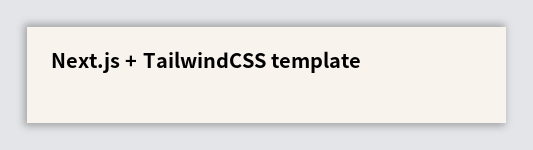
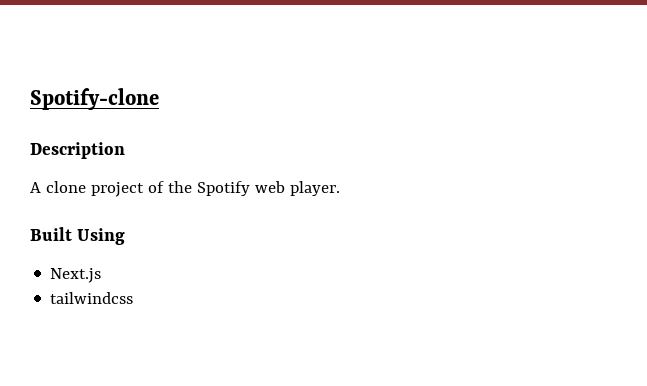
- Next.js + TailwindCSS template
+ Spotify-clone
+ Description
+ A clone project of the Spotify web player.
+ Built Using
+ Next.js
+ tailwindcss

